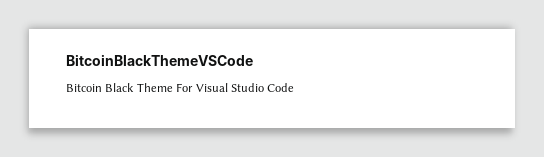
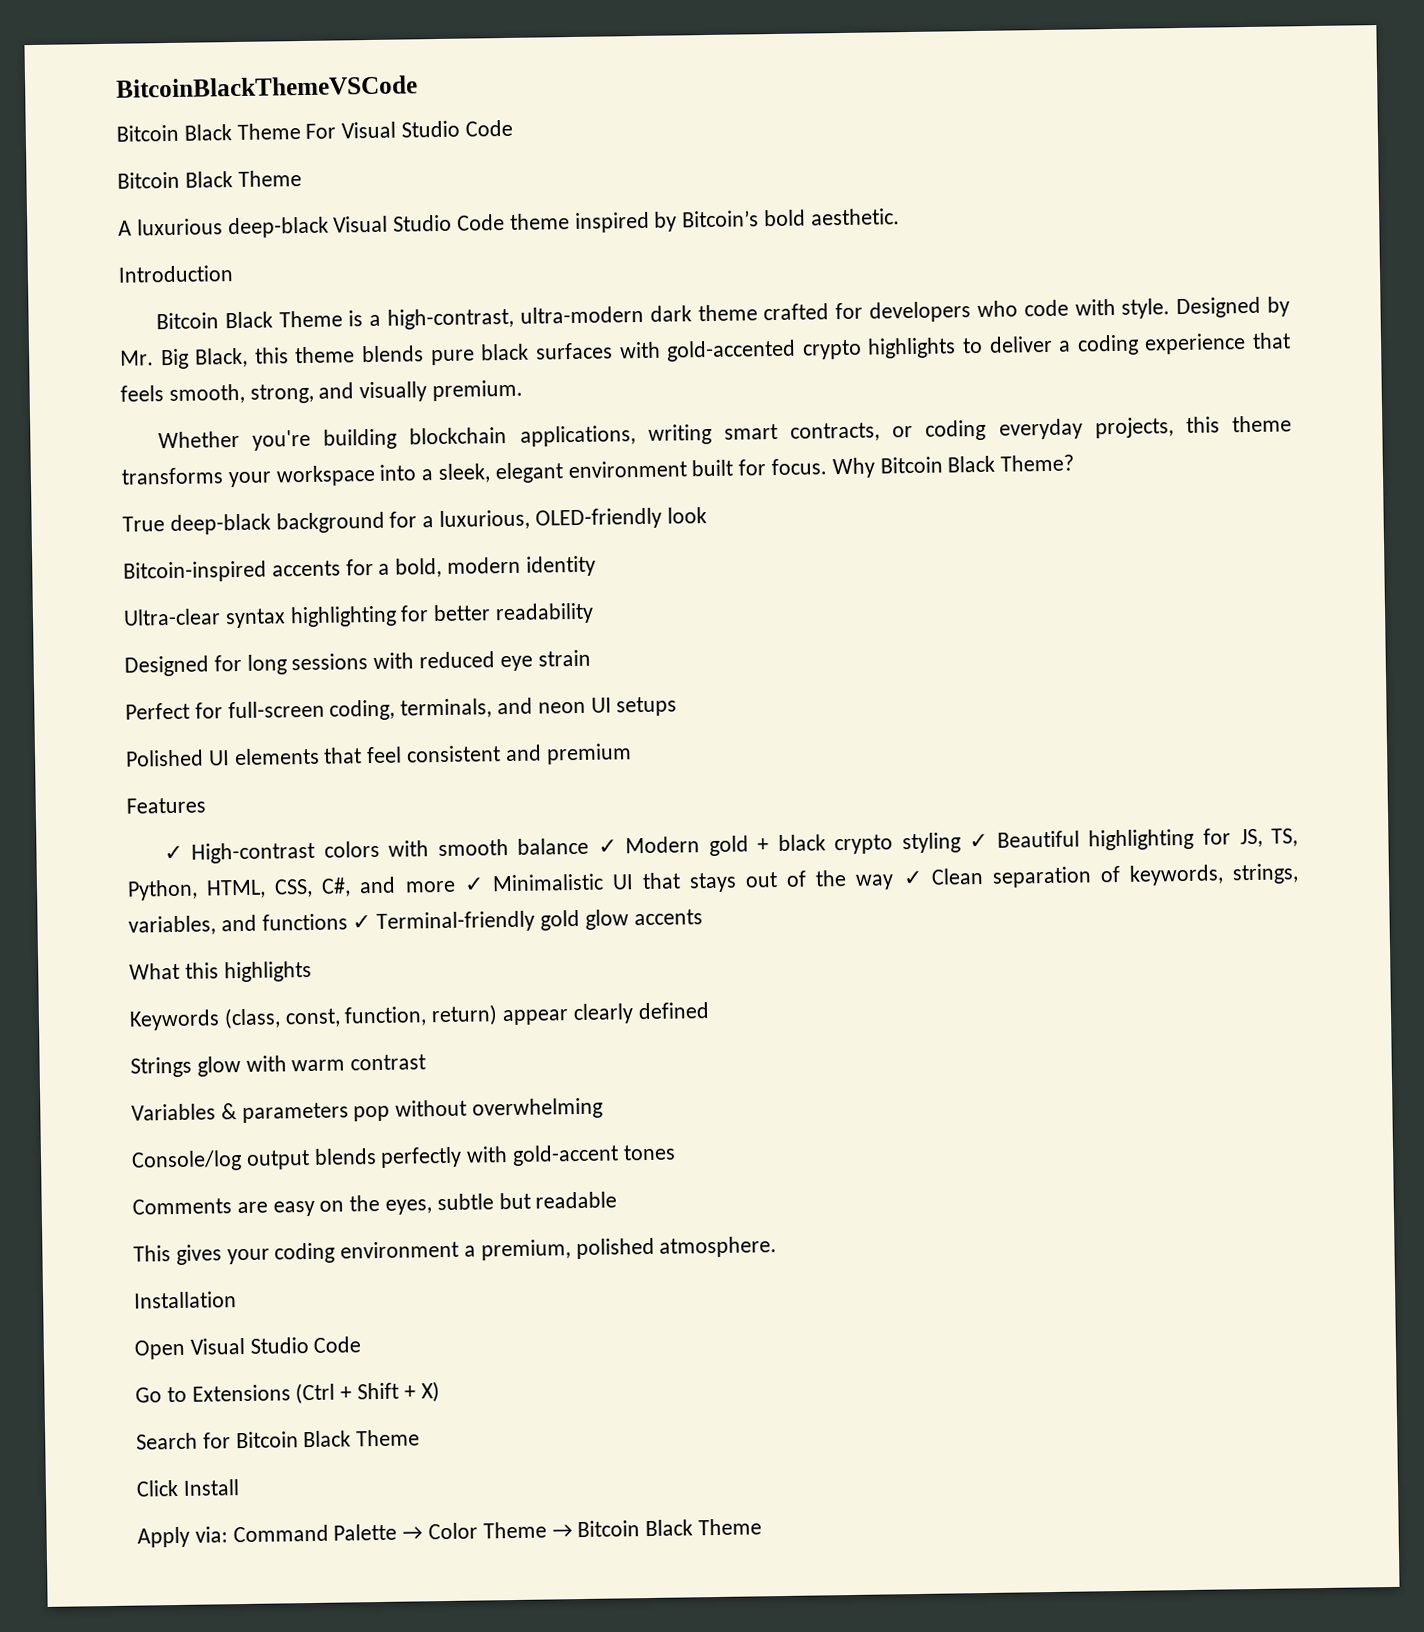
  Bitcoin Black Theme For Visual Studio Code
+ Bitcoin Black Theme
+ A luxurious deep-black Visual Studio Code theme inspired by Bitcoin’s bold aesthetic.
+ Introduction
+ Bitcoin Black Theme is a high-contrast, ultra-modern dark theme crafted for developers who code with style. Designed by Mr. Big Black, this theme blends pure black surfaces with gold-accented crypto highlights to deliver a coding experience that feels smooth, strong, and visually premium.
+ Whether you're building blockchain applications, writing smart contracts, or coding everyday projects, this theme transforms your workspace into a sleek, elegant environment built for focus. Why Bitcoin Black Theme?
+ True deep-black background for a luxurious, OLED-friendly look
+ Bitcoin-inspired accents for a bold, modern identity
+ Ultra-clear syntax highlighting for better readability
+ Designed for long sessions with reduced eye strain
+ Perfect for full-screen coding, terminals, and neon UI setups
+ Polished UI elements that feel consistent and premium
+ Features
+ ✓ High-contrast colors with smooth balance ✓ Modern gold + black crypto styling ✓ Beautiful highlighting for JS, TS, Python, HTML, CSS, C#, and more ✓ Minimalistic UI that stays out of the way ✓ Clean separation of keywords, strings, variables, and functions ✓ Terminal-friendly gold glow accents
+ What this highlights
+ Keywords (class, const, function, return) appear clearly defined
+ Strings glow with warm contrast
+ Variables & parameters pop without overwhelming
+ Console/log output blends perfectly with gold-accent tones
+ Comments are easy on the eyes, subtle but readable
+ This gives your coding environment a premium, polished atmosphere.
+ Installation
+ Open Visual Studio Code
+ Go to Extensions (Ctrl + Shift + X)
+ Search for Bitcoin Black Theme
+ Click Install
+ Apply via: Command Palette → Color Theme → Bitcoin Black Theme

